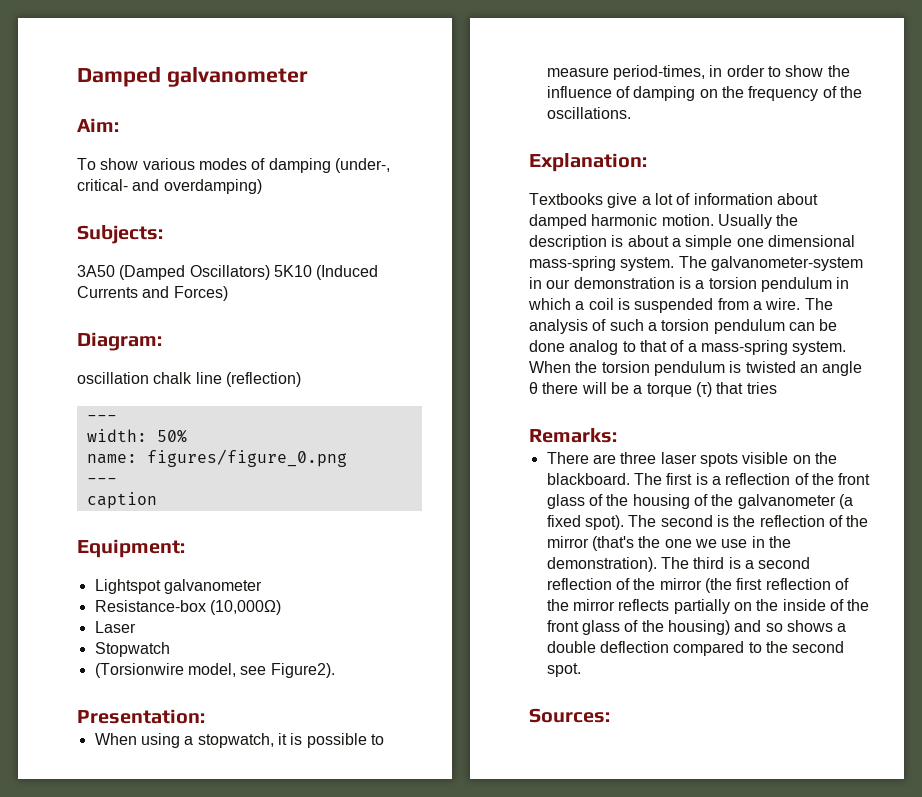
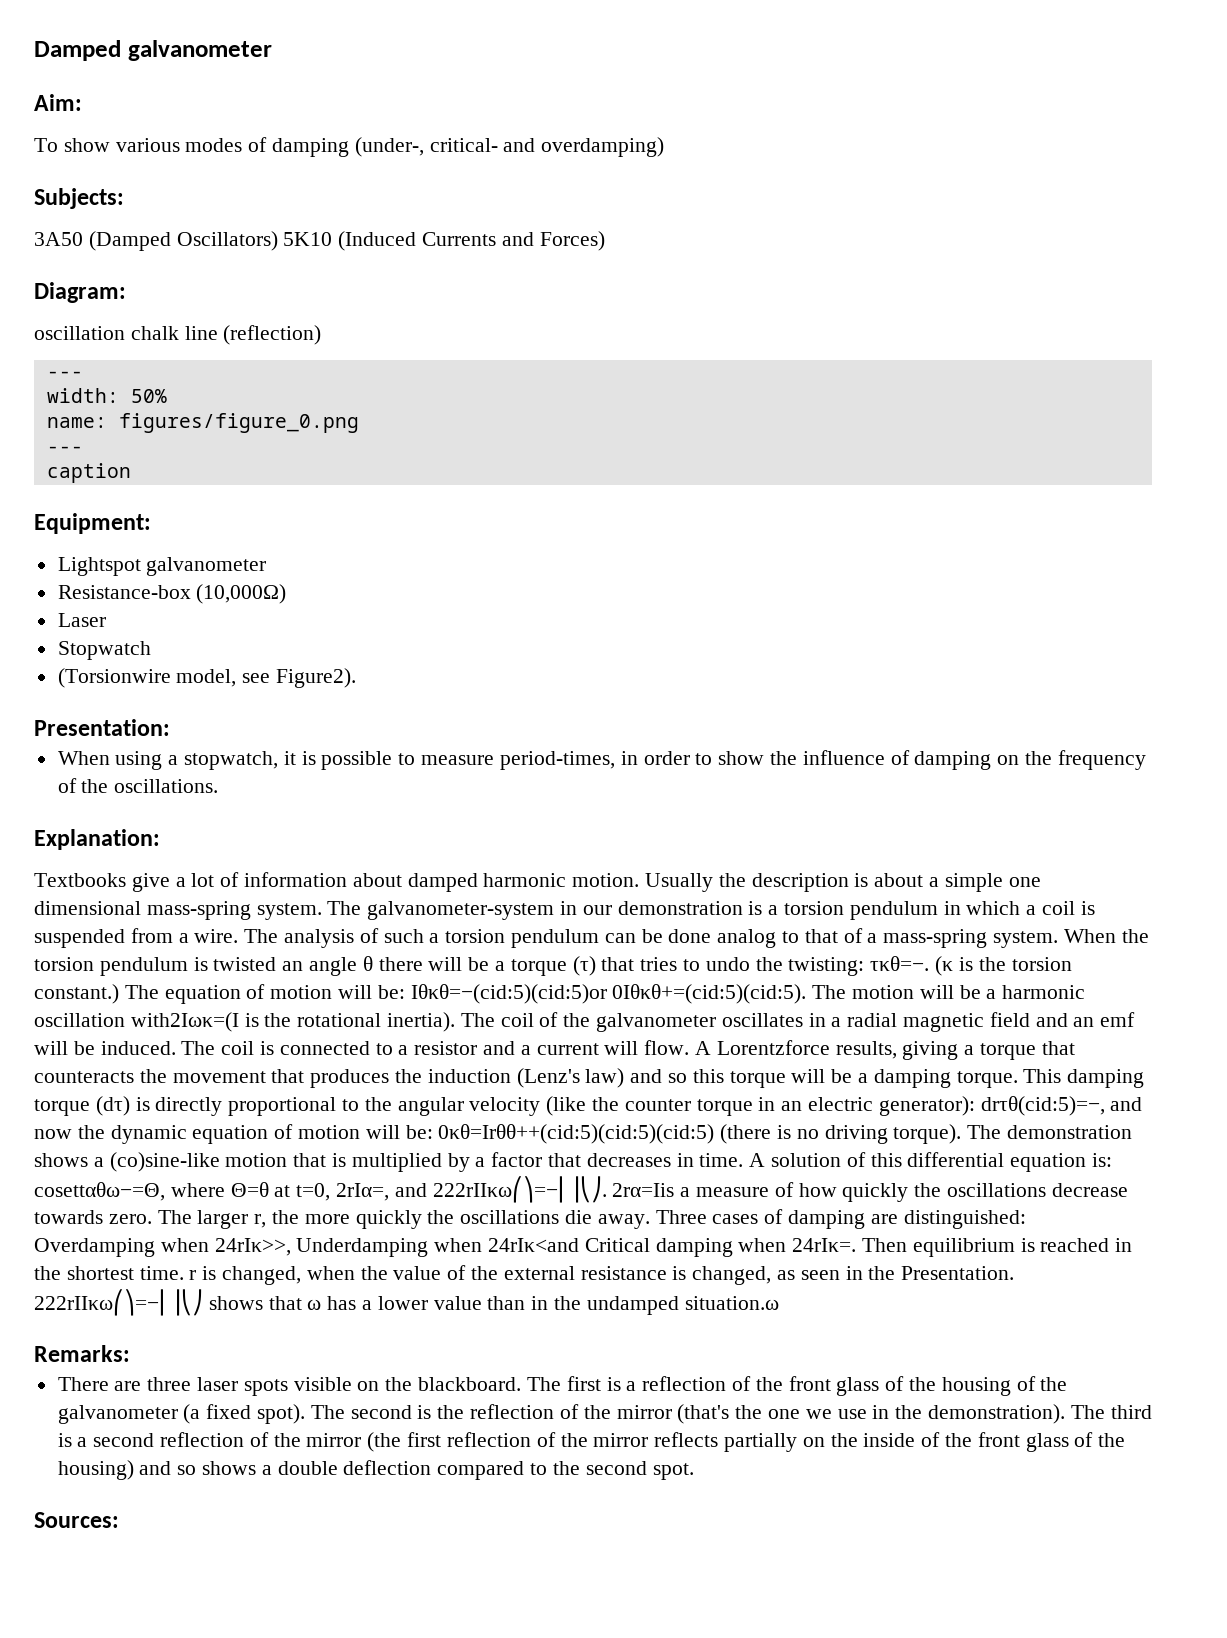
- When the torsion pendulum is twisted an angle θ there will be a torque (τ) that tries
+ When the torsion pendulum is twisted an angle θ there will be a torque (τ) that tries to undo the twisting: τκθ=−. (κ is the torsion constant.) The equation of motion will be: Iθκθ=−(cid:5)(cid:5)or 0Iθκθ+=(cid:5)(cid:5). The motion will be a harmonic oscillation with2Iωκ=(I is the rotational inertia). The coil of the galvanometer oscillates in a radial magnetic field and an emf will be induced. The coil is connected to a resistor and a current will flow. A Lorentzforce results, giving a torque that counteracts the movement that produces the induction (Lenz's law) and so this torque will be a damping torque. This damping torque (dτ) is directly proportional to the angular velocity (like the counter torque in an electric generator): drτθ(cid:5)=−, and now the dynamic equation of motion will be: 0κθ=Irθθ++(cid:5)(cid:5)(cid:5) (there is no driving torque). The demonstration shows a (co)sine-like motion that is multiplied by a factor that decreases in time. A solution of this differential equation is: cosettαθω−=Θ, where Θ=θ at t=0, 2rIα=, and 222rIIκω⎛⎞=−⎜⎟⎝⎠. 2rα=Iis a measure of how quickly the oscillations decrease towards zero. The larger r, the more quickly the oscillations die away. Three cases of damping are distinguished: Overdamping when 24rIκ>>, Underdamping when 24rIκ<and Critical damping when 24rIκ=. Then equilibrium is reached in the shortest time. r is changed, when the value of the external resistance is changed, as seen in the Presentation. 222rIIκω⎛⎞=−⎜⎟⎝⎠ shows that ω has a lower value than in the undamped situation.ω

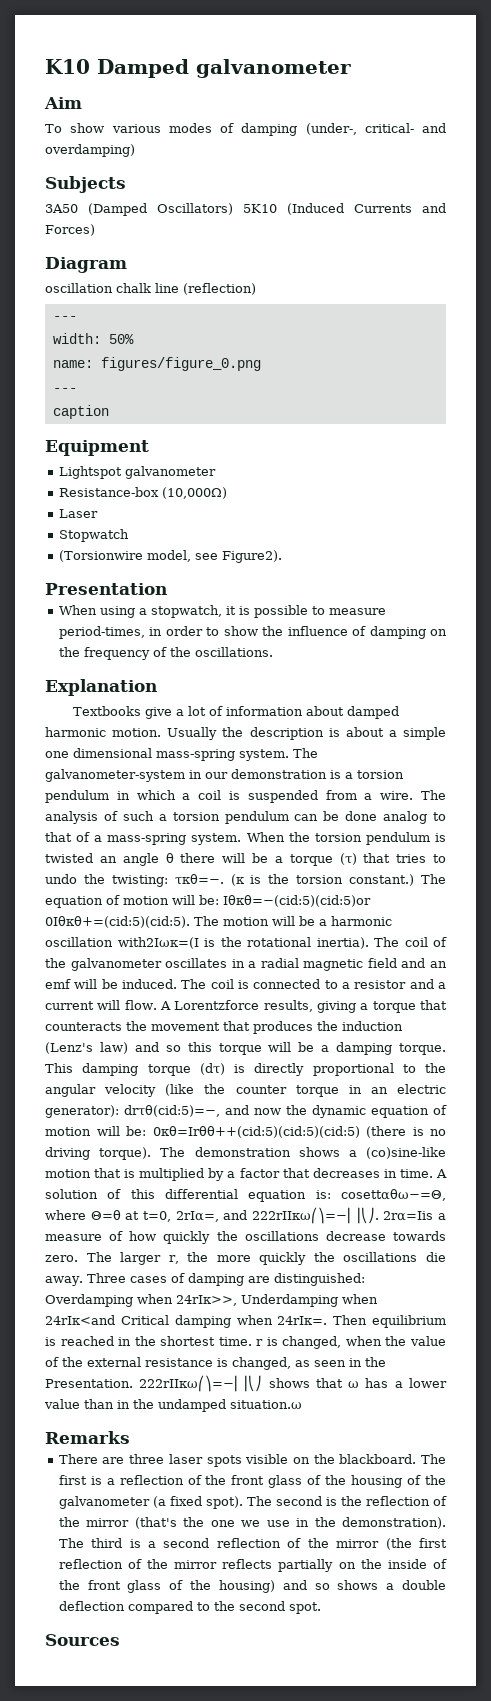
- Damped galvanometer
+ K10 Damped galvanometer
- Aim:
+ Aim
- Subjects:
+ Subjects
- Diagram:
+ Diagram
- Equipment:
+ Equipment
- Presentation:
+ Presentation
- Explanation:
+ Explanation
- Remarks:
+ Remarks
- Sources:
+ Sources

